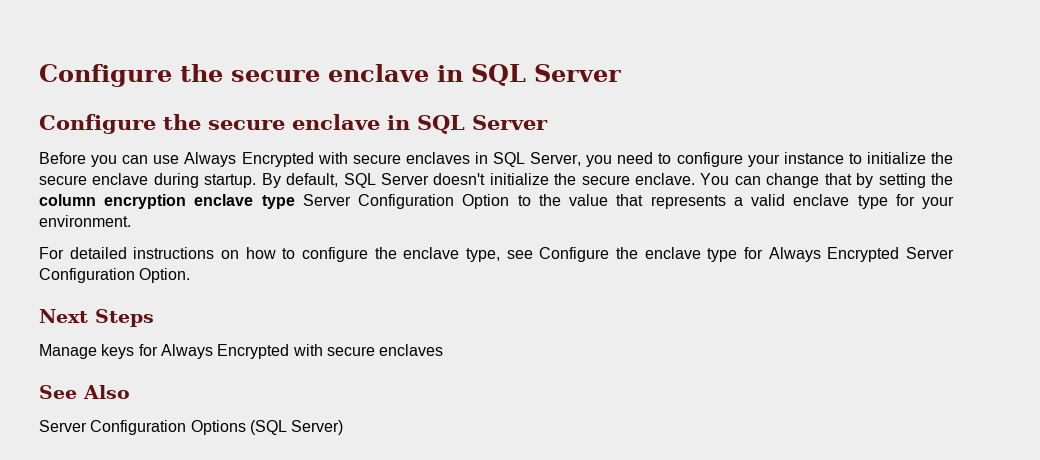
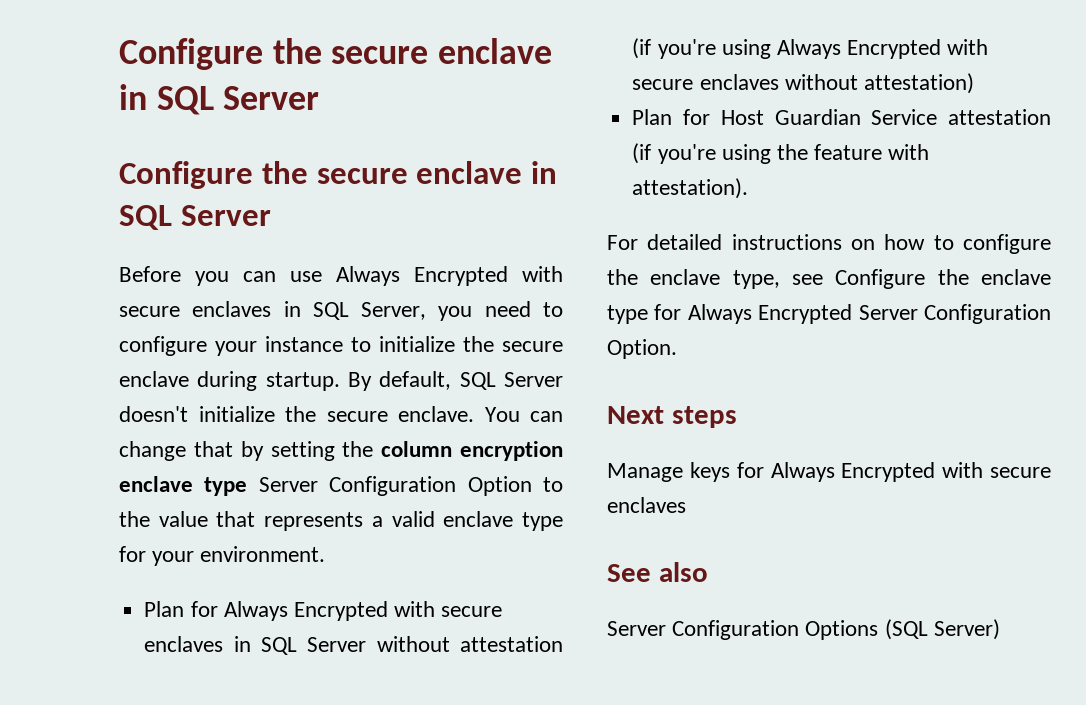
+ Plan for Always Encrypted with secure enclaves in SQL Server without attestation (if you're using Always Encrypted with secure enclaves without attestation)
+ Plan for Host Guardian Service attestation (if you're using the feature with attestation).
- Next Steps
+ Next steps
- See Also
+ See also

